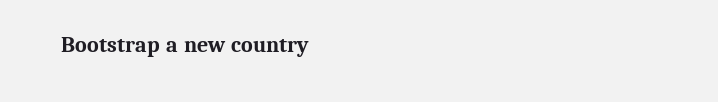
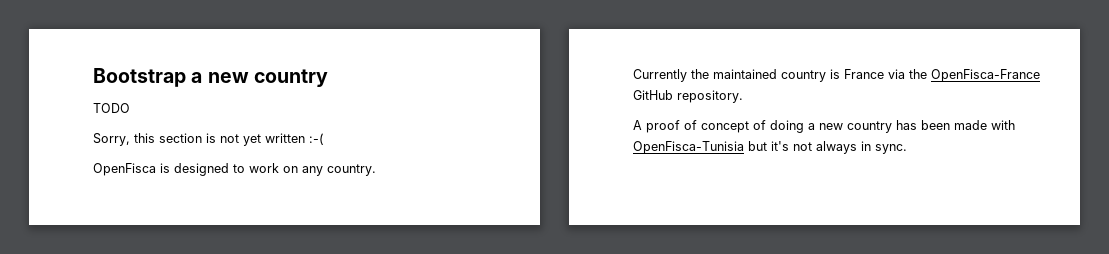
+ TODO
+ Sorry, this section is not yet written :-(
+ OpenFisca is designed to work on any country.
+ Currently the maintained country is France via the OpenFisca-France GitHub repository.
+ A proof of concept of doing a new country has been made with OpenFisca-Tunisia but it's not always in sync.

